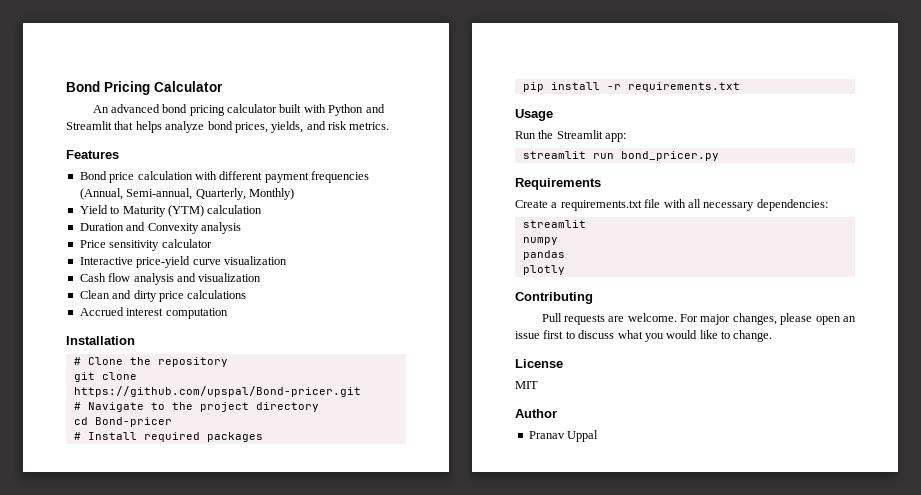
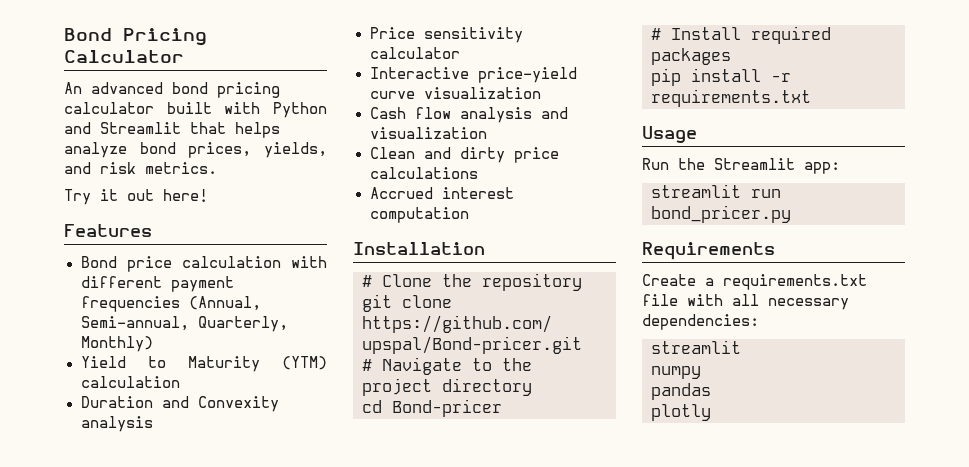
+ Try it out here!
- Contributing
- Pull requests are welcome. For major changes, please open an issue first to discuss what you would like to change.
- License
- MIT
- Author
- Pranav Uppal

